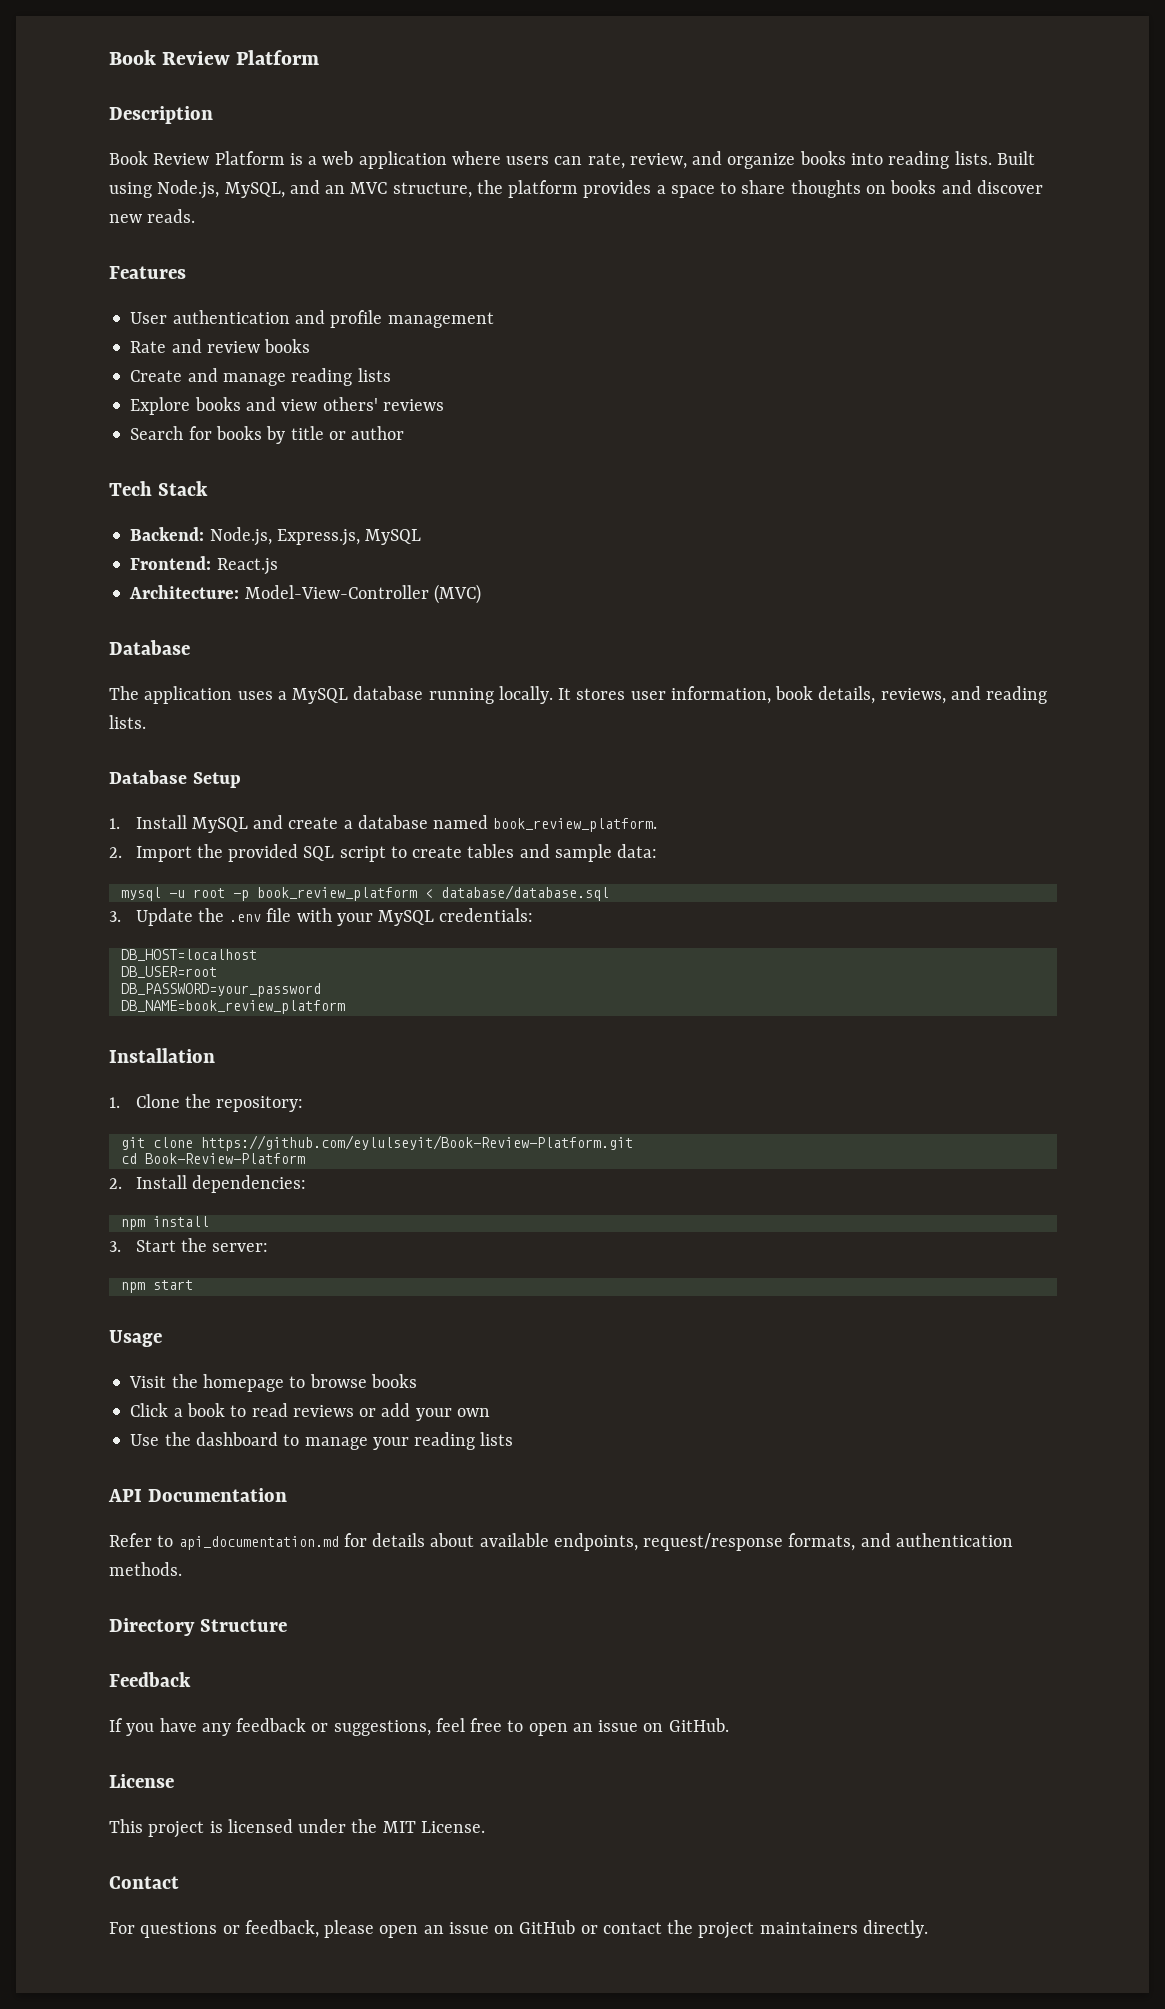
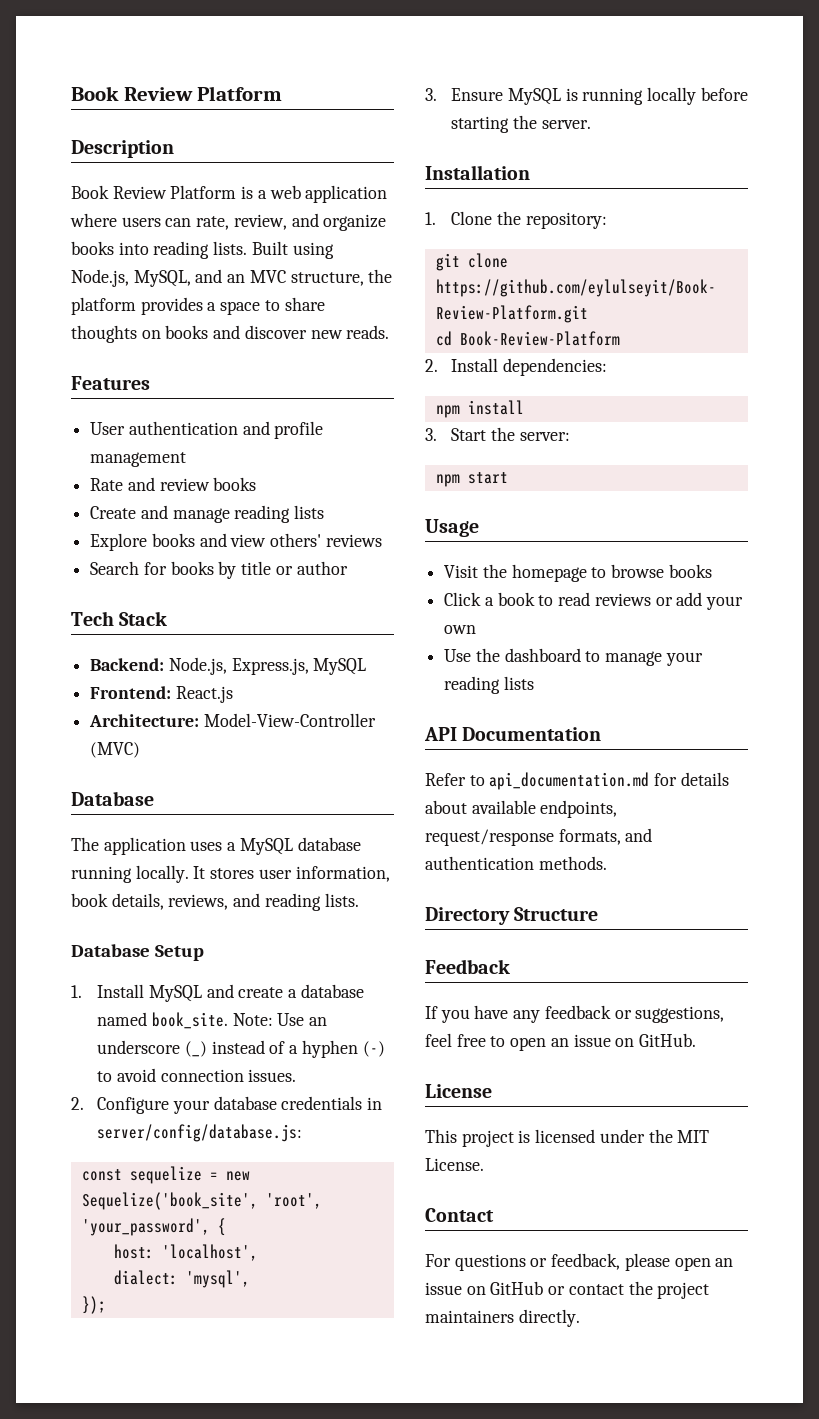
- 1. Install MySQL and create a database named book_review_platform.
- 2. Import the provided SQL script to create tables and sample data:
- mysql -u root -p book_review_platform < database/database.sql
- 3. Update the .env file with your MySQL credentials:
- DB_HOST=localhost
- DB_USER=root
- DB_PASSWORD=your_password
- DB_NAME=book_review_platform
+ 1. Install MySQL and create a database named book_site. Note: Use an underscore (_) instead of a hyphen (-) to avoid connection issues.
+ 2. Configure your database credentials in server/config/database.js:
+ const sequelize = new Sequelize('book_site', 'root', 'your_password', {
+ host: 'localhost',
+ dialect: 'mysql',
+ });
+ 3. Ensure MySQL is running locally before starting the server.

